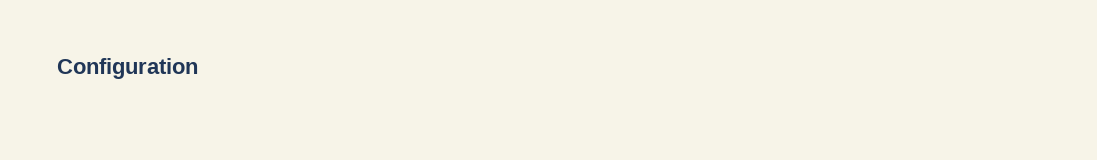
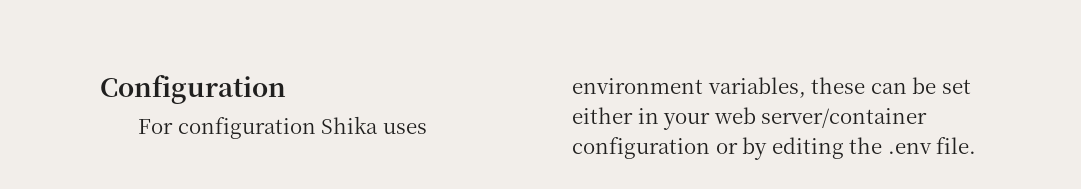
+ For configuration Shika uses environment variables, these can be set either in your web server/container configuration or by editing the .env file.

